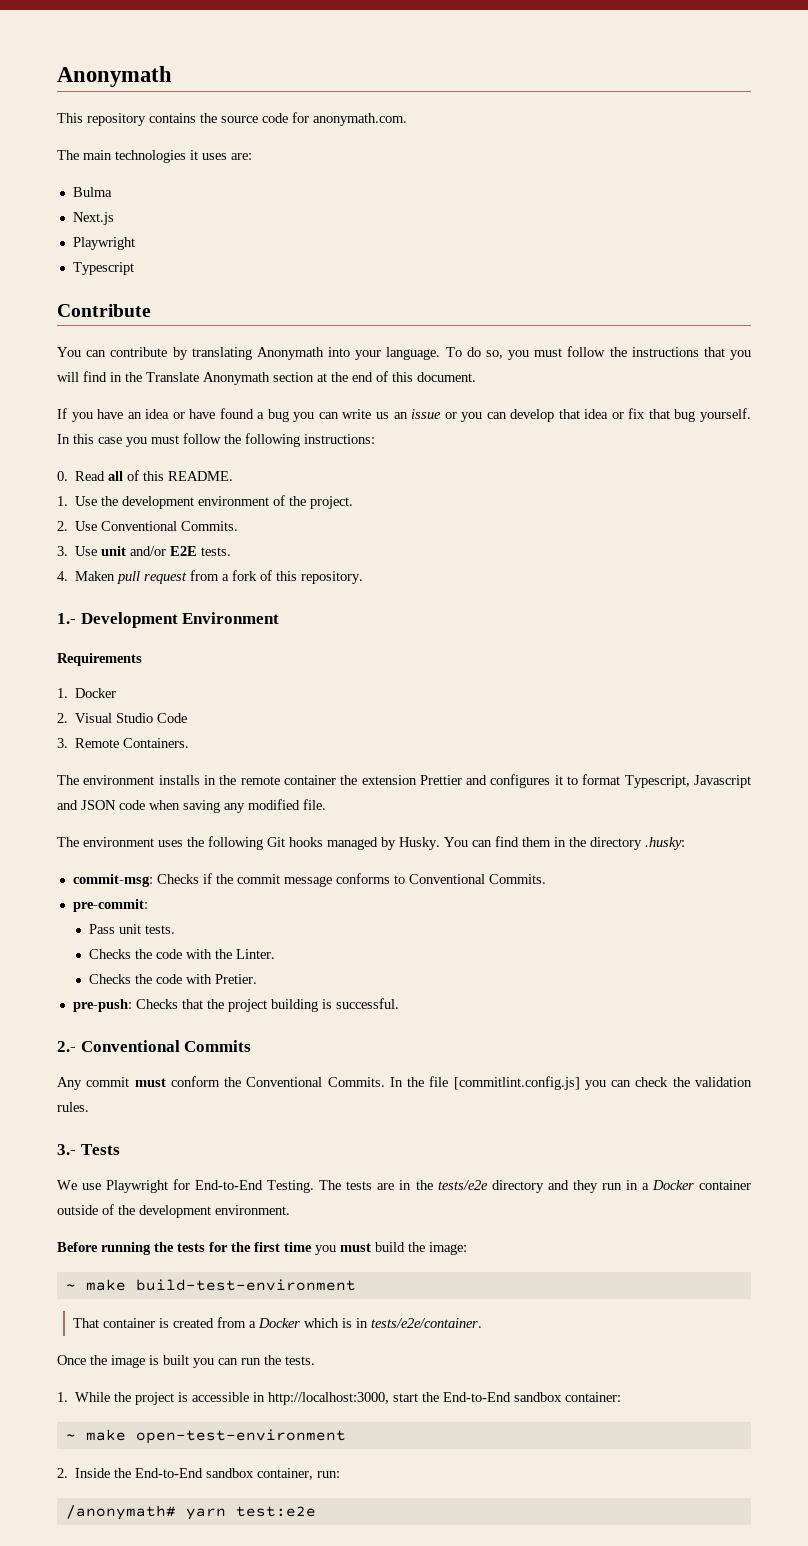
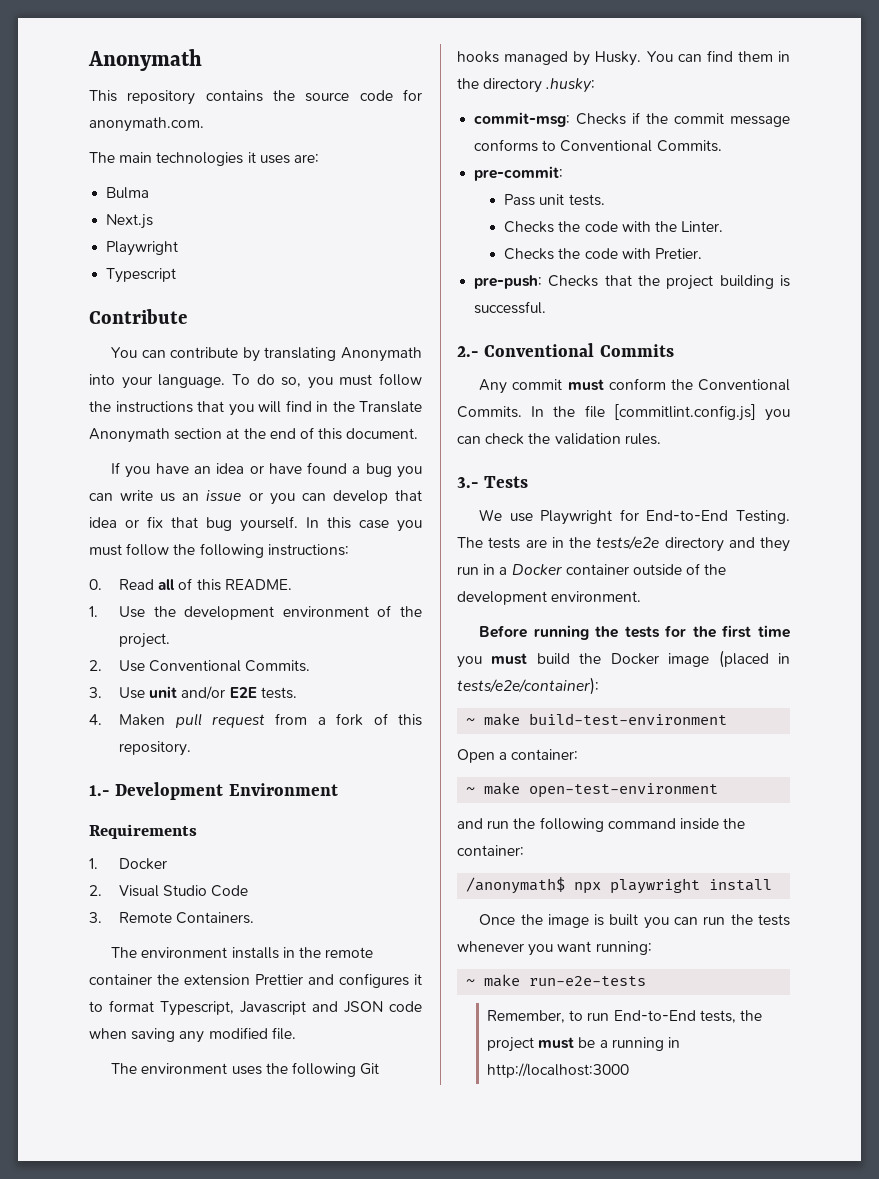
- Before running the tests for the first time you must build the image:
+ Before running the tests for the first time you must build the Docker image (placed in tests/e2e/container):
  ~ make build-test-environment
- That container is created from a Docker which is in tests/e2e/container.
+ Open a container:
+ ~ make open-test-environment
+ and run the following command inside the container:
+ /anonymath$ npx playwright install
- Once the image is built you can run the tests.
- 1. While the project is accessible in http://localhost:3000, start the End-to-End sandbox container:
- ~ make open-test-environment
- 2. Inside the End-to-End sandbox container, run:
- /anonymath# yarn test:e2e
+ Once the image is built you can run the tests whenever you want running:
+ ~ make run-e2e-tests
+ Remember, to run End-to-End tests, the project must be a running in http://localhost:3000

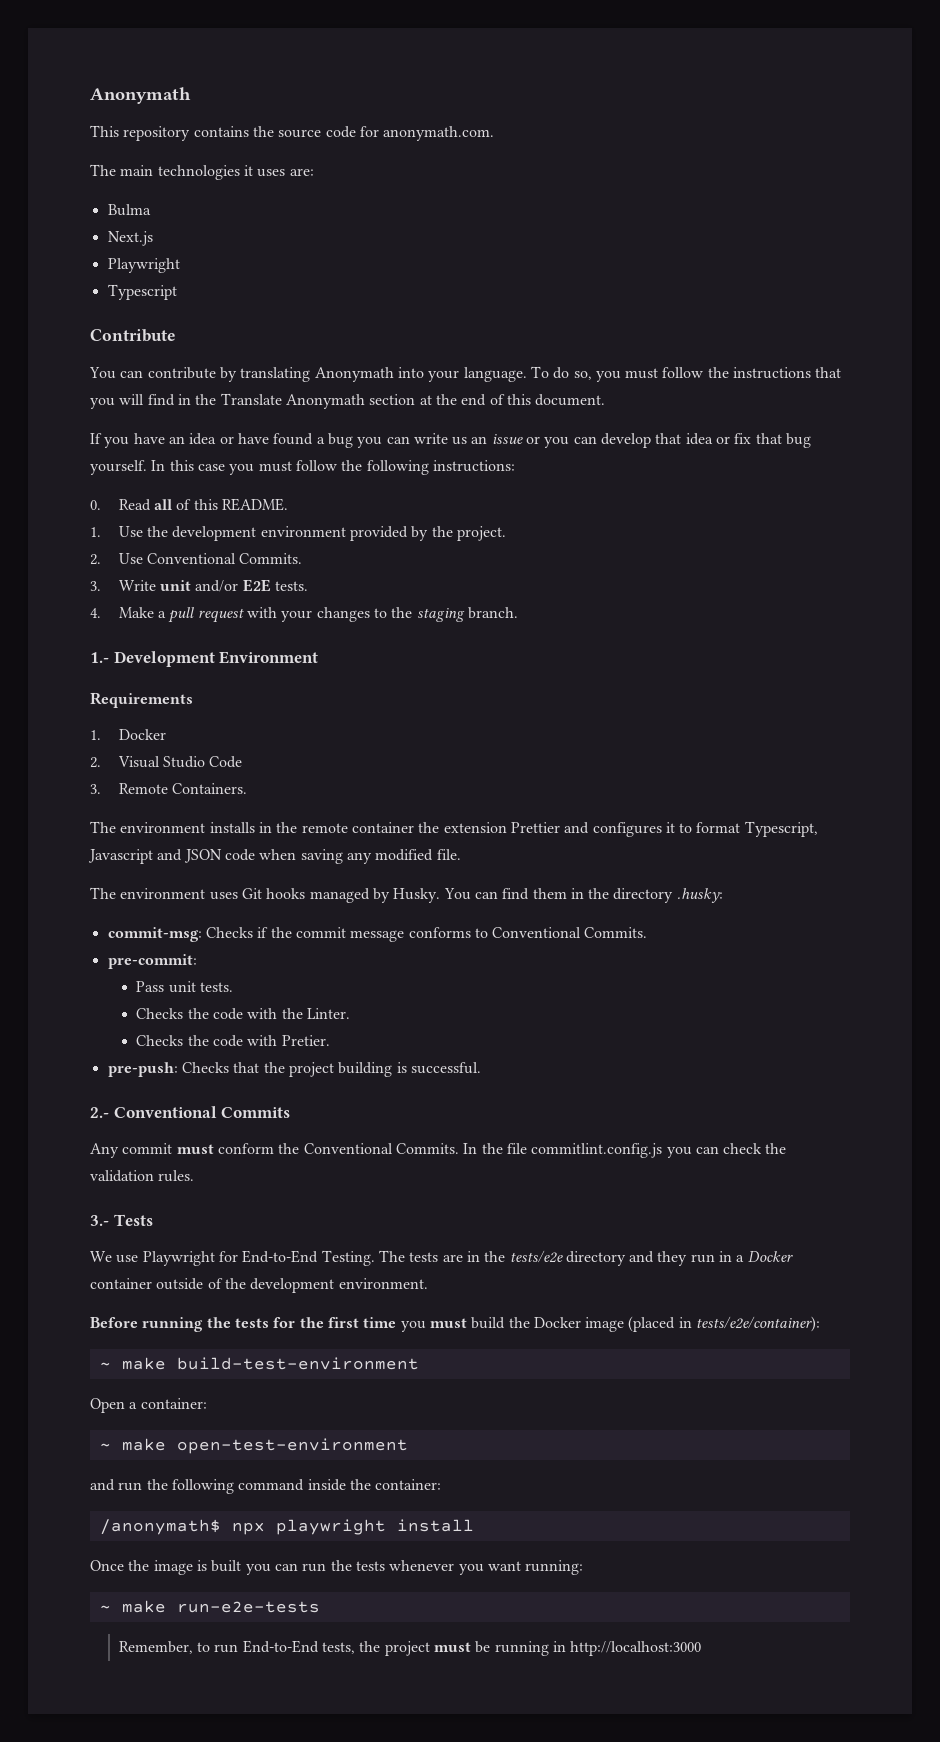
- 1. Use the development environment of the project.
+ 1. Use the development environment provided by the project.
- 3. Use unit and/or E2E tests.
+ 3. Write unit and/or E2E tests.
- 4. Maken pull request from a fork of this repository.
+ 4. Make a pull request with your changes to the staging branch.
- The environment uses the following Git hooks managed by Husky.
+ The environment uses Git hooks managed by Husky.
- In the file [commitlint.config.js] you can check the validation rules.
+ In the file commitlint.config.js you can check the validation rules.
- Remember, to run End-to-End tests, the project must be a running in http://localhost:3000
+ Remember, to run End-to-End tests, the project must be running in http://localhost:3000

